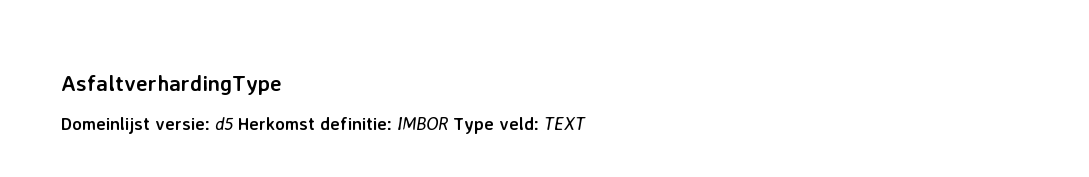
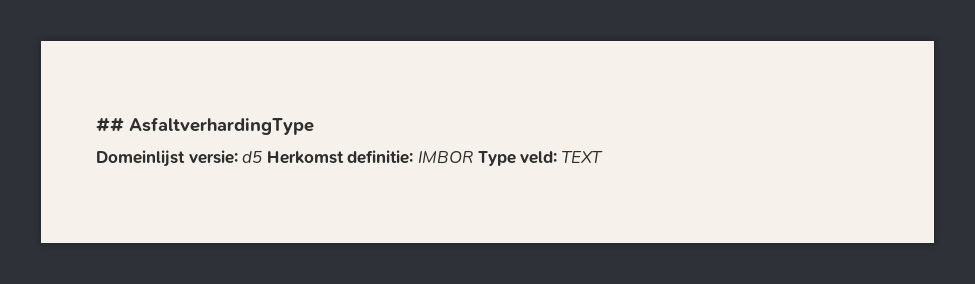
- AsfaltverhardingType
+ ## AsfaltverhardingType

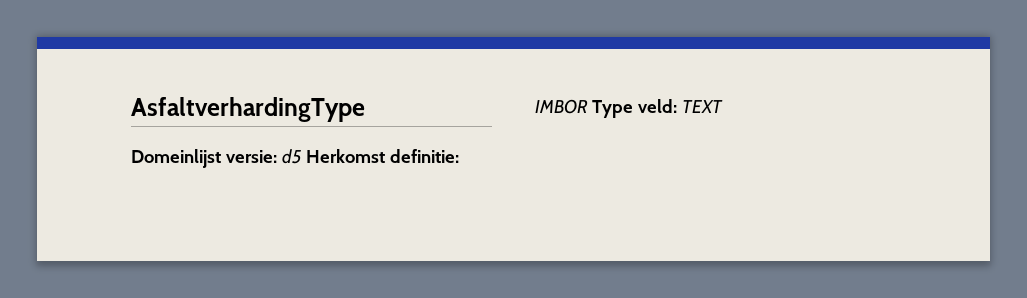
- ## AsfaltverhardingType
+ AsfaltverhardingType

